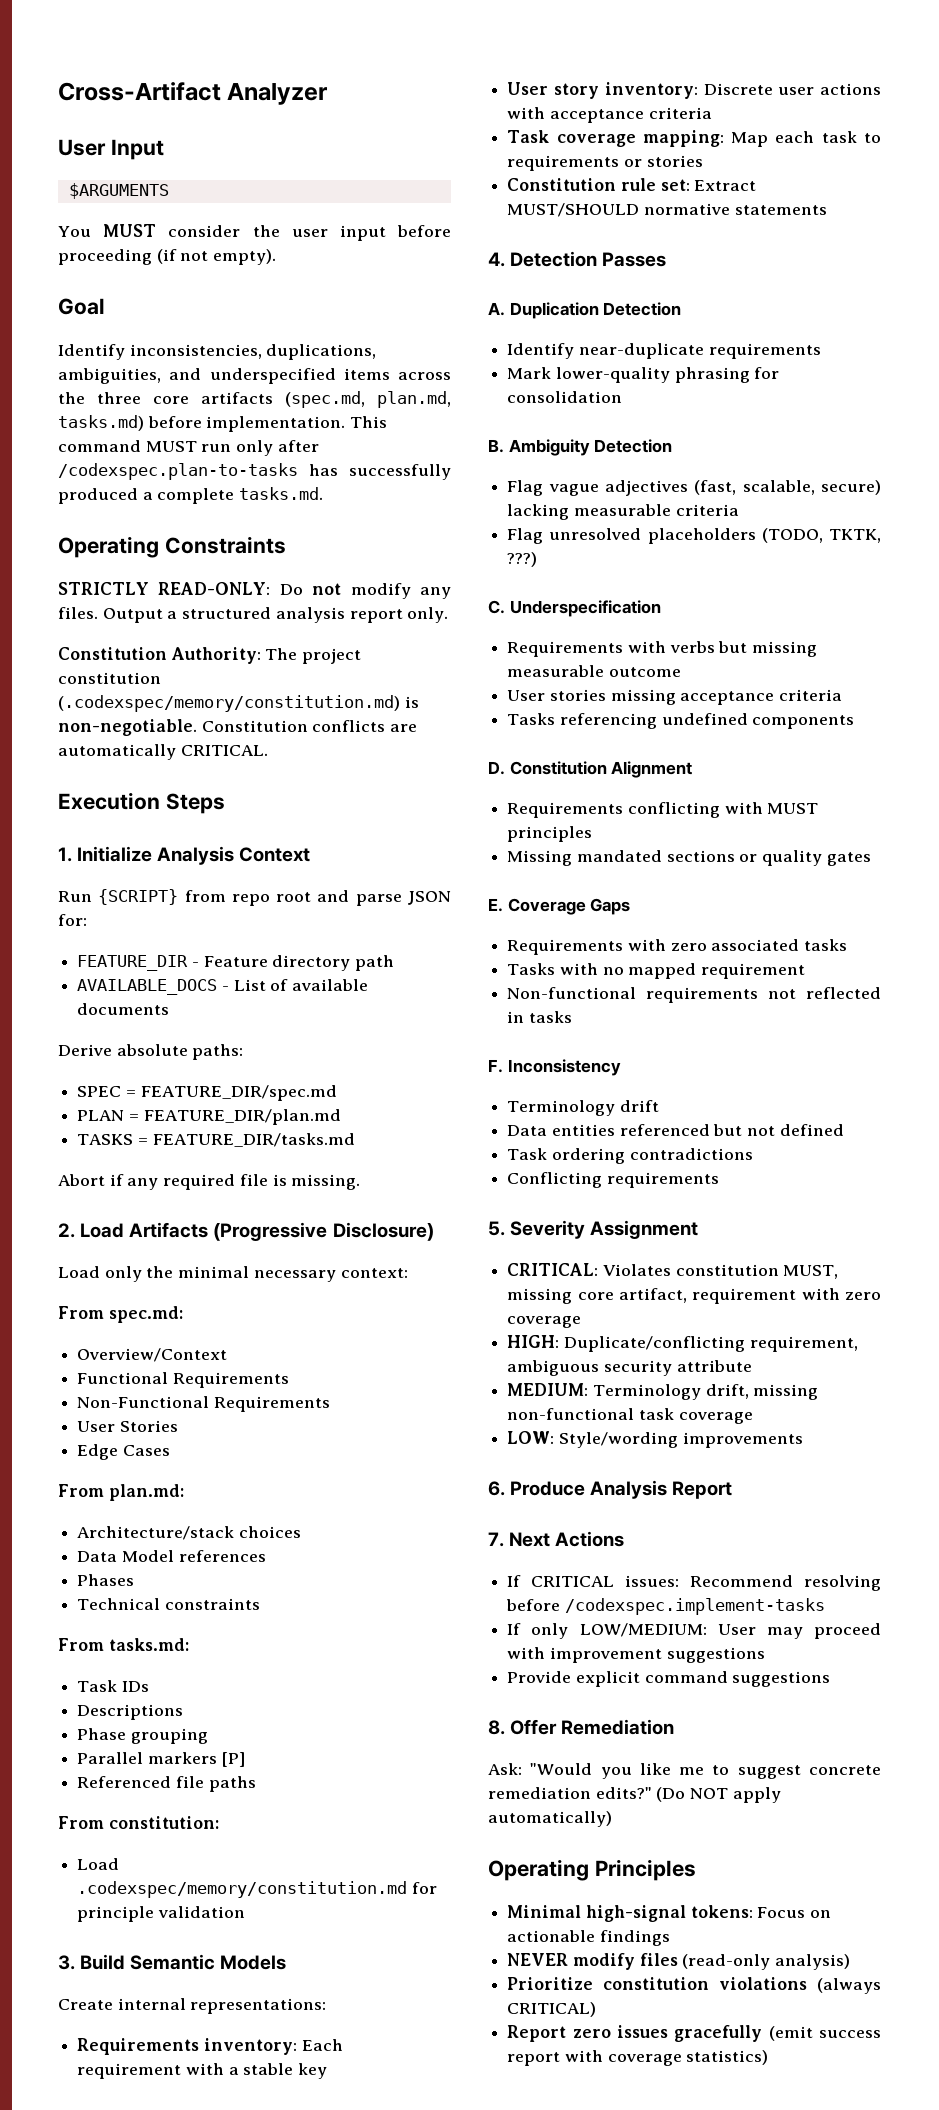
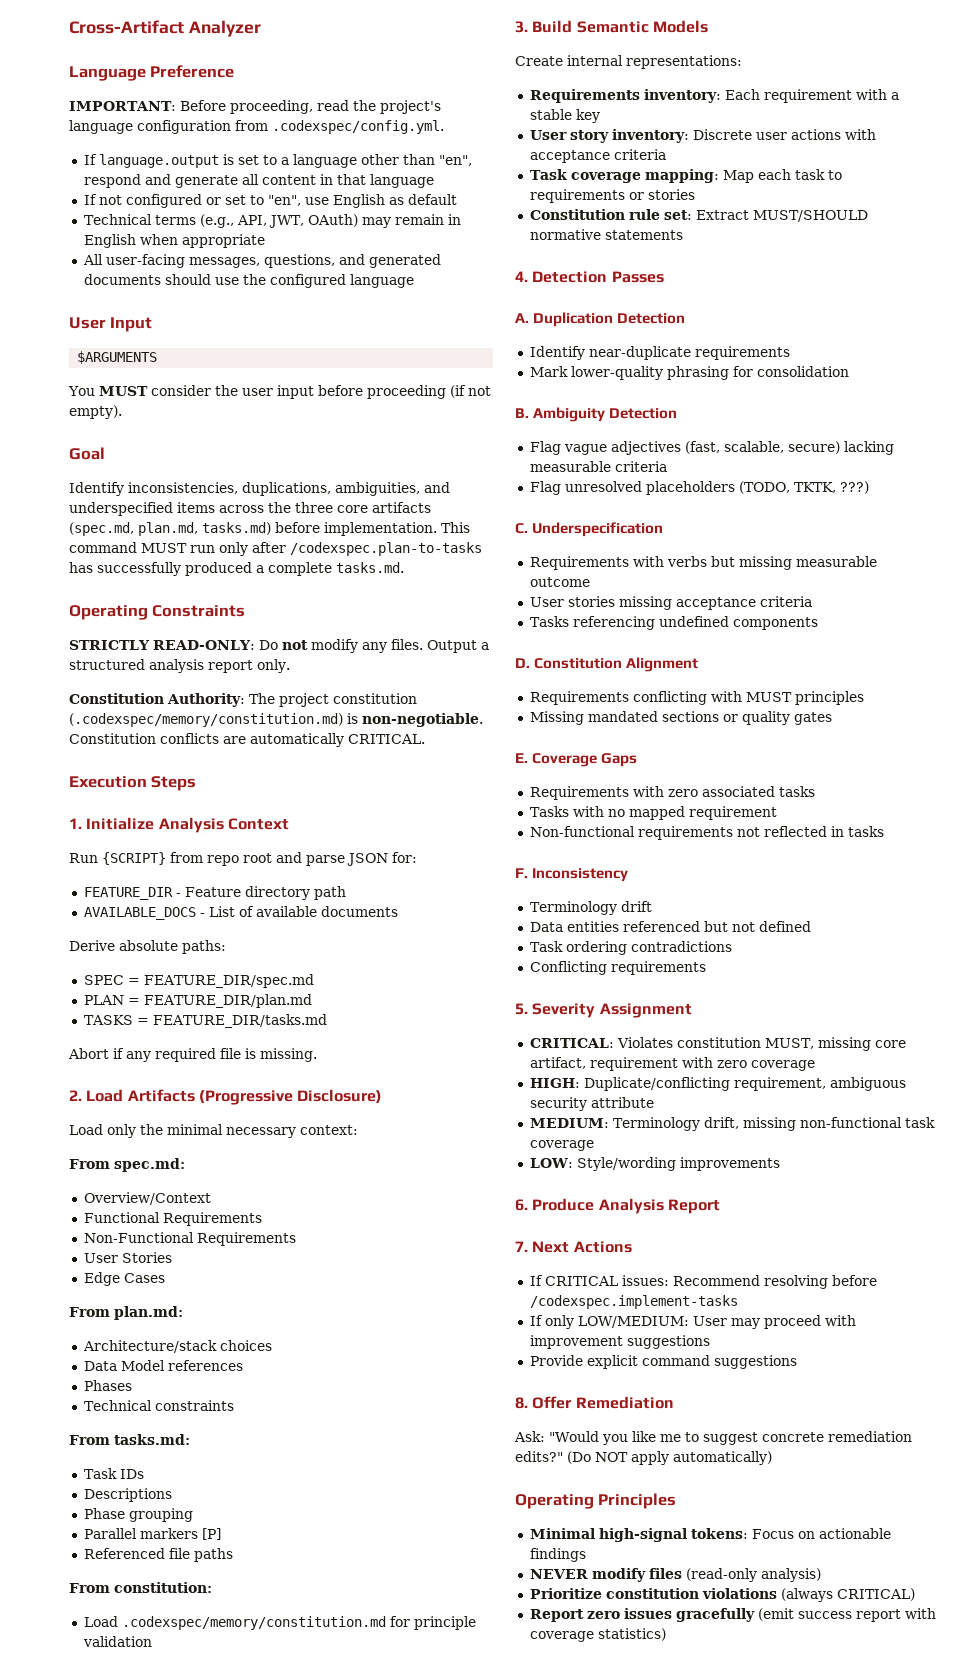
+ Language Preference
+ IMPORTANT: Before proceeding, read the project's language configuration from .codexspec/config.yml.
+ If language.output is set to a language other than "en", respond and generate all content in that language
+ If not configured or set to "en", use English as default
+ Technical terms (e.g., API, JWT, OAuth) may remain in English when appropriate
+ All user-facing messages, questions, and generated documents should use the configured language

